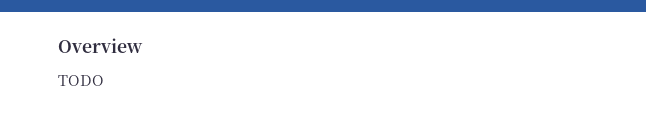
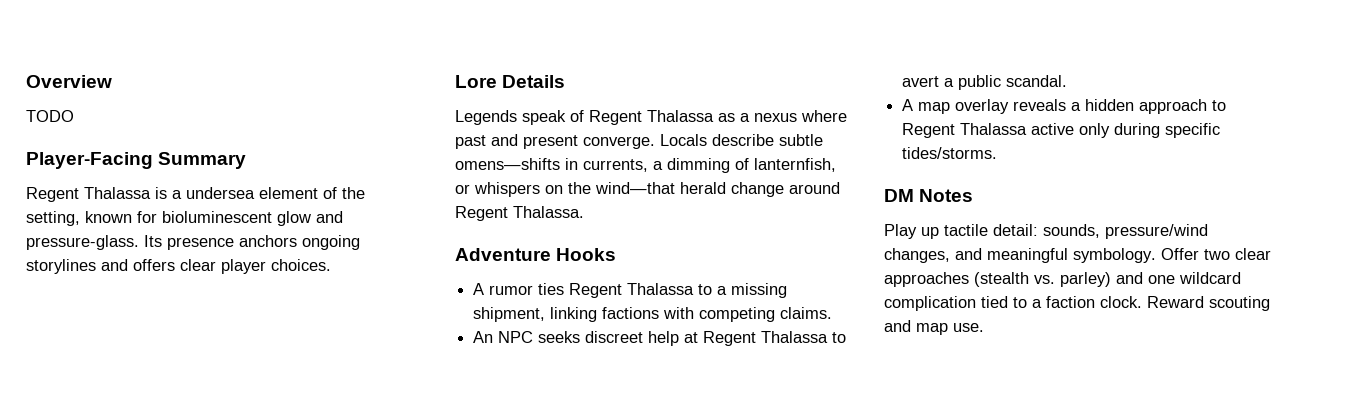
+ Player-Facing Summary
+ Regent Thalassa is a undersea element of the setting, known for bioluminescent glow and pressure-glass. Its presence anchors ongoing storylines and offers clear player choices.
+ Lore Details
+ Legends speak of Regent Thalassa as a nexus where past and present converge. Locals describe subtle omens—shifts in currents, a dimming of lanternfish, or whispers on the wind—that herald change around Regent Thalassa.
+ Adventure Hooks
+ A rumor ties Regent Thalassa to a missing shipment, linking factions with competing claims.
+ An NPC seeks discreet help at Regent Thalassa to avert a public scandal.
+ A map overlay reveals a hidden approach to Regent Thalassa active only during specific tides/storms.
+ DM Notes
+ Play up tactile detail: sounds, pressure/wind changes, and meaningful symbology. Offer two clear approaches (stealth vs. parley) and one wildcard complication tied to a faction clock. Reward scouting and map use.

